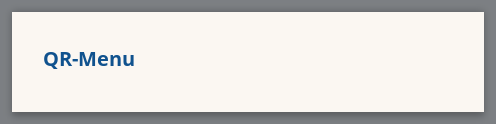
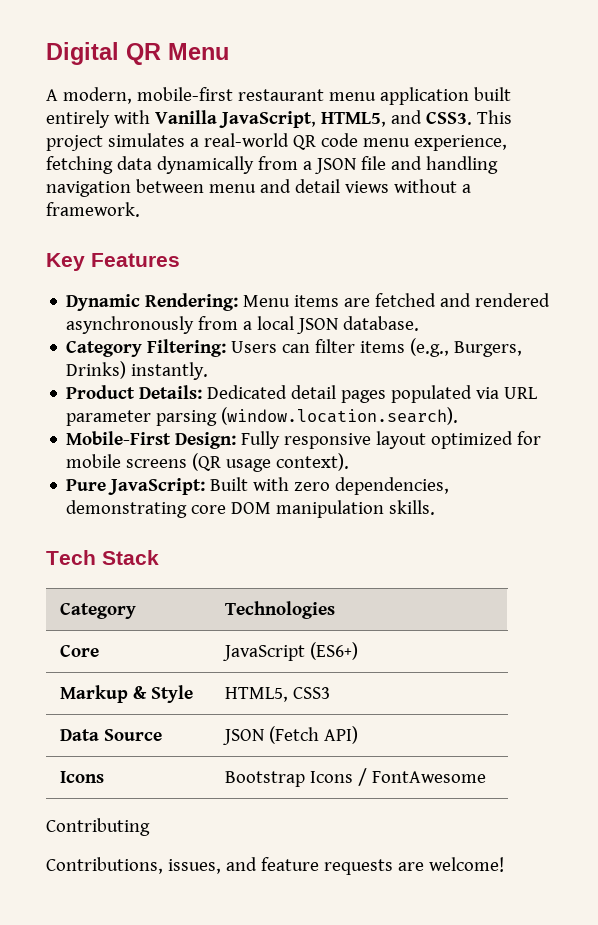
- QR-Menu
+ Digital QR Menu
+ A modern, mobile-first restaurant menu application built entirely with Vanilla JavaScript, HTML5, and CSS3. This project simulates a real-world QR code menu experience, fetching data dynamically from a JSON file and handling navigation between menu and detail views without a framework.
+ Key Features
+ Dynamic Rendering: Menu items are fetched and rendered asynchronously from a local JSON database.
+ Category Filtering: Users can filter items (e.g., Burgers, Drinks) instantly.
+ Product Details: Dedicated detail pages populated via URL parameter parsing (window.location.search).
+ Mobile-First Design: Fully responsive layout optimized for mobile screens (QR usage context).
+ Pure JavaScript: Built with zero dependencies, demonstrating core DOM manipulation skills.
+ Tech Stack
+ Category | Technologies
+ Core | JavaScript (ES6+)
+ Markup & Style | HTML5, CSS3
+ Data Source | JSON (Fetch API)
+ Icons | Bootstrap Icons / FontAwesome
+ Contributing
+ Contributions, issues, and feature requests are welcome!

